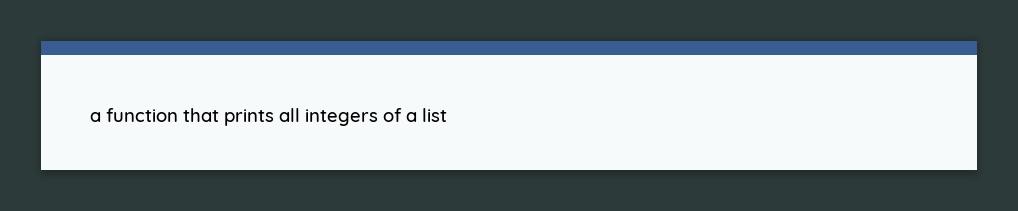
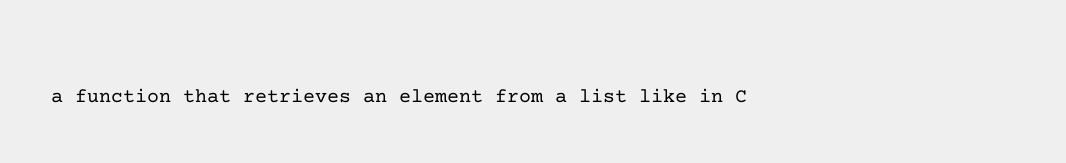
- a function that prints all integers of a list
+ a function that retrieves an element from a list like in C

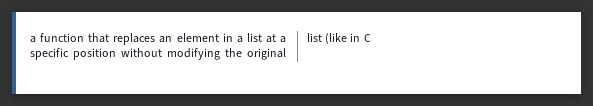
- a function that retrieves an element from a list like in C
+ a function that replaces an element in a list at a specific position without modifying the original list (like in C

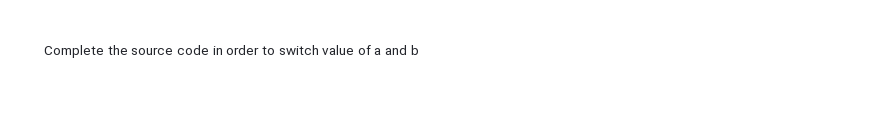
- a function that replaces an element in a list at a specific position without modifying the original list (like in C
+ Complete the source code in order to switch value of a and b

